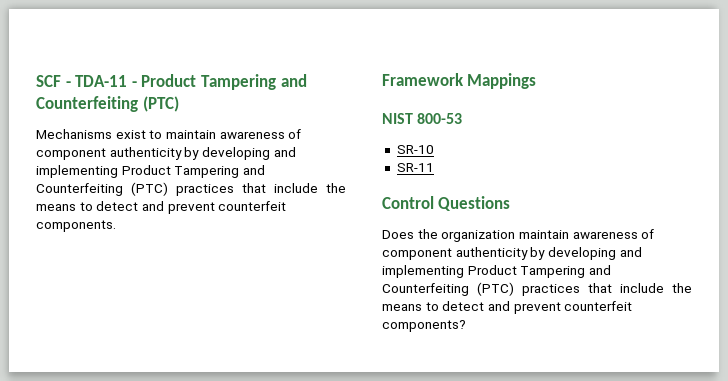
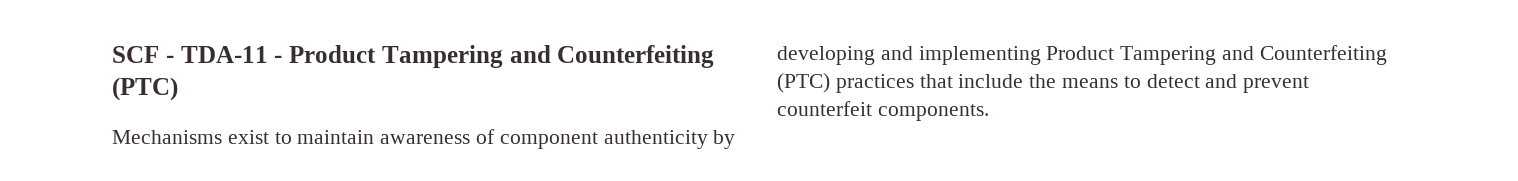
- Framework Mappings
- NIST 800-53
- SR-10
- SR-11
- Control Questions
- Does the organization maintain awareness of component authenticity by developing and implementing Product Tampering and Counterfeiting (PTC) practices that include the means to detect and prevent counterfeit components?

